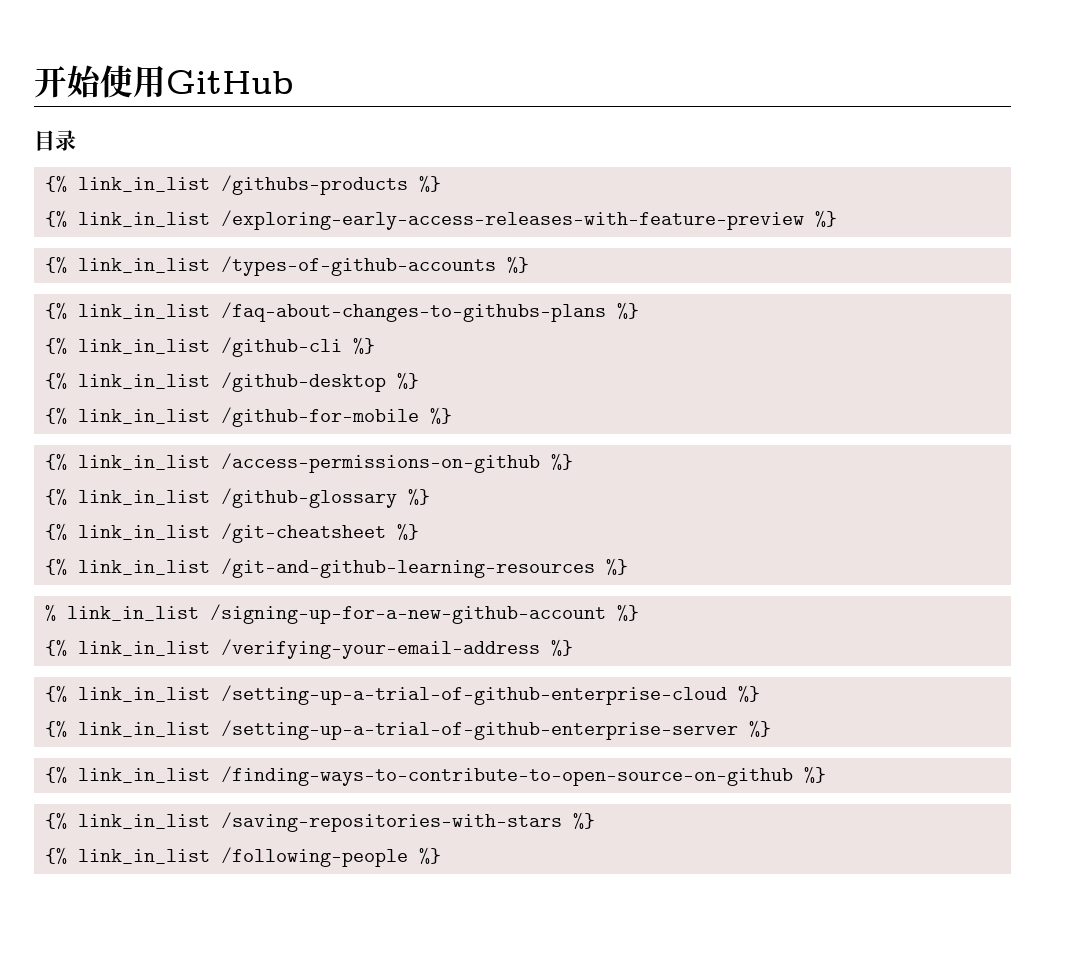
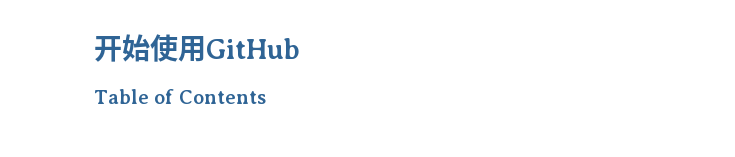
- 目录
- {% link_in_list /githubs-products %}
- {% link_in_list /exploring-early-access-releases-with-feature-preview %}
- {% link_in_list /types-of-github-accounts %}
- {% link_in_list /faq-about-changes-to-githubs-plans %}
- {% link_in_list /github-cli %}
- {% link_in_list /github-desktop %}
- {% link_in_list /github-for-mobile %}
- {% link_in_list /access-permissions-on-github %}
- {% link_in_list /github-glossary %}
- {% link_in_list /git-cheatsheet %}
- {% link_in_list /git-and-github-learning-resources %}
- % link_in_list /signing-up-for-a-new-github-account %}
- {% link_in_list /verifying-your-email-address %}
- {% link_in_list /setting-up-a-trial-of-github-enterprise-cloud %}
- {% link_in_list /setting-up-a-trial-of-github-enterprise-server %}
- {% link_in_list /finding-ways-to-contribute-to-open-source-on-github %}
- {% link_in_list /saving-repositories-with-stars %}
- {% link_in_list /following-people %}
+ Table of Contents

